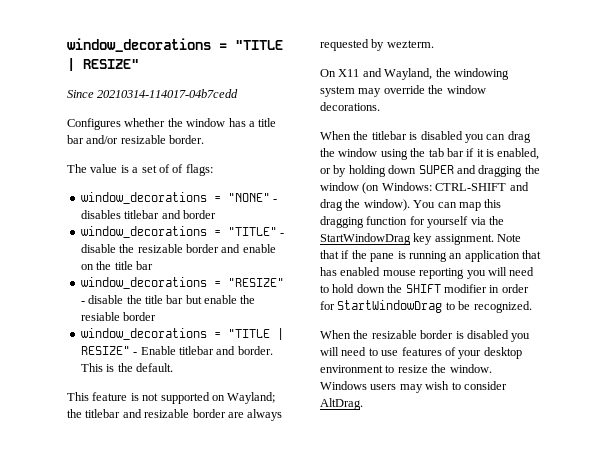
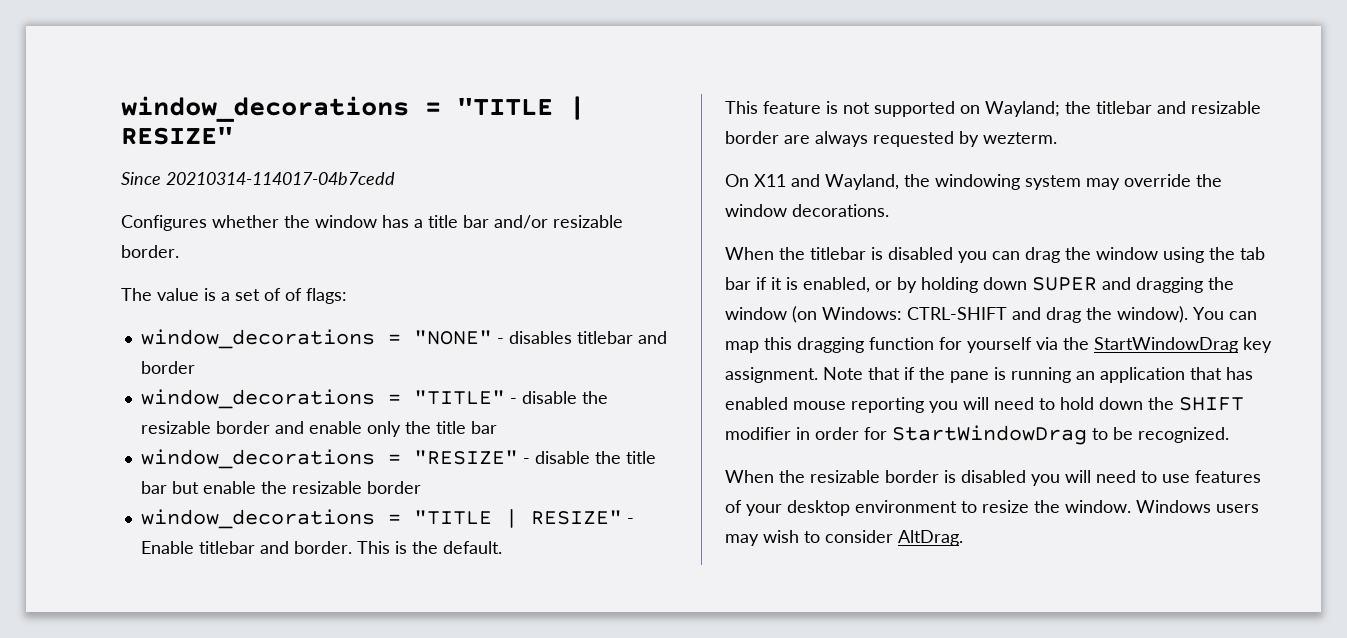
- window_decorations = "TITLE" - disable the resizable border and enable on the title bar
+ window_decorations = "TITLE" - disable the resizable border and enable only the title bar
- window_decorations = "RESIZE" - disable the title bar but enable the resiable border
+ window_decorations = "RESIZE" - disable the title bar but enable the resizable border

